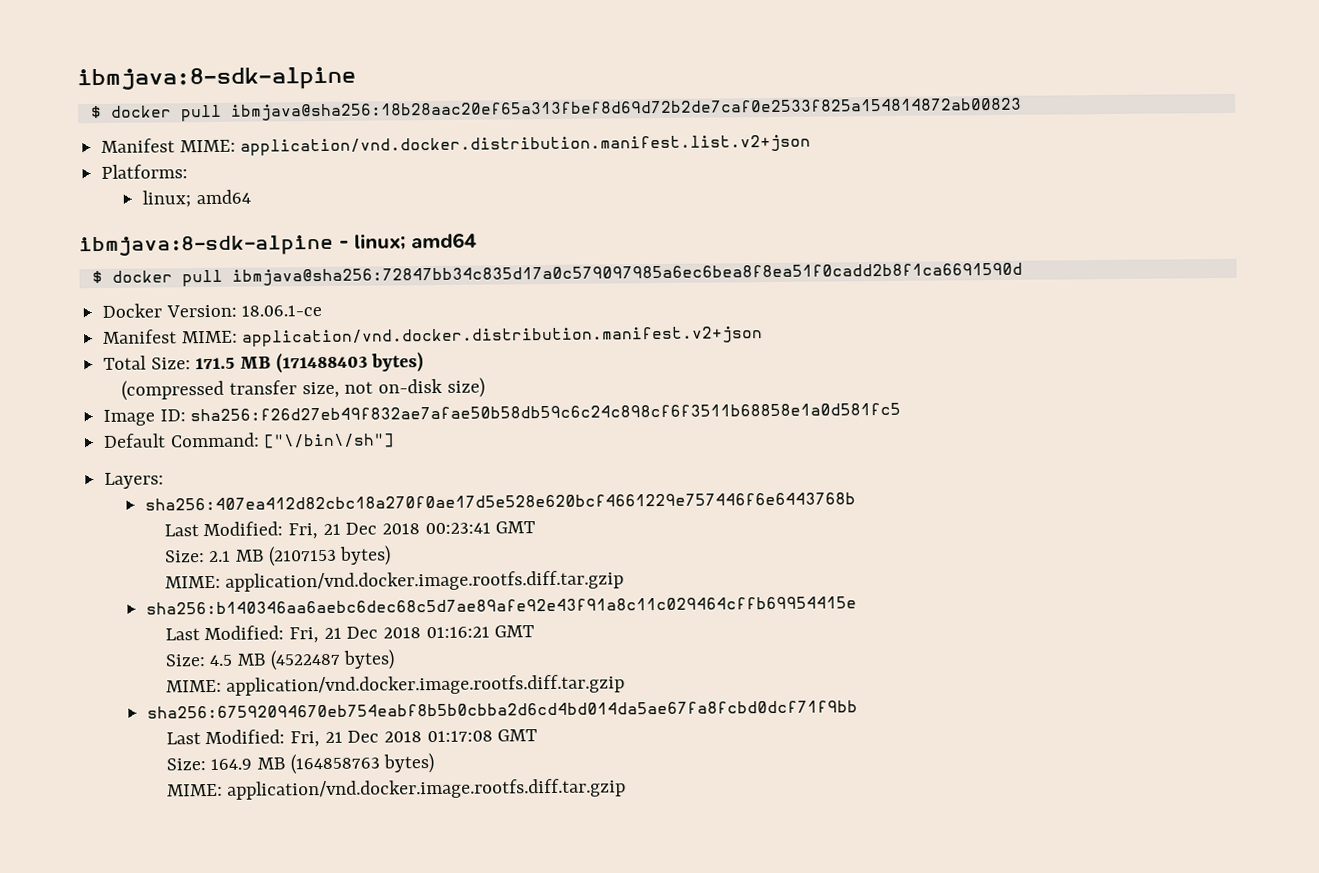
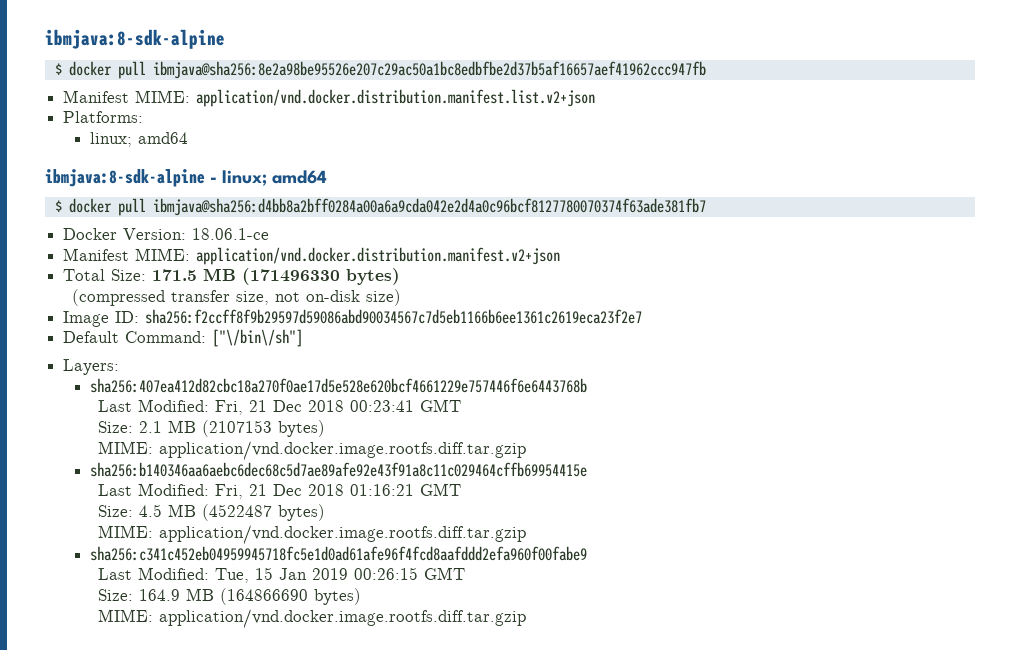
- $ docker pull ibmjava@sha256:18b28aac20ef65a313fbef8d69d72b2de7caf0e2533f825a154814872ab00823
+ $ docker pull ibmjava@sha256:8e2a98be95526e207c29ac50a1bc8edbfbe2d37b5af16657aef41962ccc947fb
- $ docker pull ibmjava@sha256:72847bb34c835d17a0c579097985a6ec6bea8f8ea51f0cadd2b8f1ca6691590d
+ $ docker pull ibmjava@sha256:d4bb8a2bff0284a00a6a9cda042e2d4a0c96bcf8127780070374f63ade381fb7
- Total Size: 171.5 MB (171488403 bytes)
+ Total Size: 171.5 MB (171496330 bytes)
- Image ID: sha256:f26d27eb49f832ae7afae50b58db59c6c24c898cf6f3511b68858e1a0d581fc5
+ Image ID: sha256:f2ccff8f9b29597d59086abd90034567c7d5eb1166b6ee1361c2619eca23f2e7
- sha256:67592094670eb754eabf8b5b0cbba2d6cd4bd014da5ae67fa8fcbd0dcf71f9bb
- Last Modified: Fri, 21 Dec 2018 01:17:08 GMT
+ sha256:c341c452eb04959945718fc5e1d0ad61afe96f4fcd8aafddd2efa960f00fabe9
+ Last Modified: Tue, 15 Jan 2019 00:26:15 GMT
- Size: 164.9 MB (164858763 bytes)
+ Size: 164.9 MB (164866690 bytes)

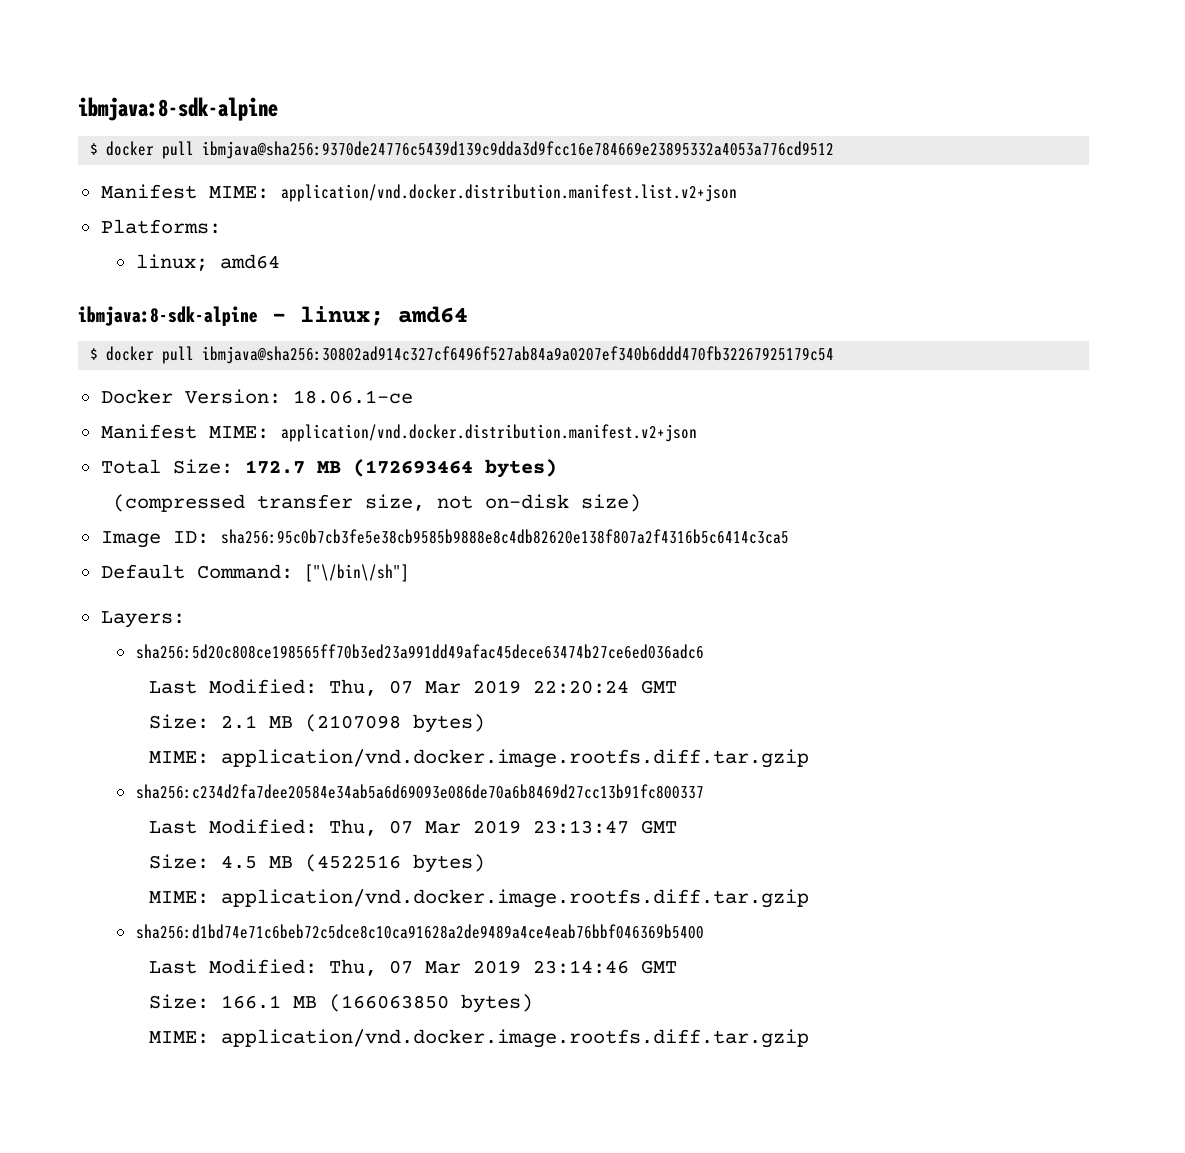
- $ docker pull ibmjava@sha256:8e2a98be95526e207c29ac50a1bc8edbfbe2d37b5af16657aef41962ccc947fb
+ $ docker pull ibmjava@sha256:9370de24776c5439d139c9dda3d9fcc16e784669e23895332a4053a776cd9512
- $ docker pull ibmjava@sha256:d4bb8a2bff0284a00a6a9cda042e2d4a0c96bcf8127780070374f63ade381fb7
+ $ docker pull ibmjava@sha256:30802ad914c327cf6496f527ab84a9a0207ef340b6ddd470fb32267925179c54
- Total Size: 171.5 MB (171496330 bytes)
+ Total Size: 172.7 MB (172693464 bytes)
- Image ID: sha256:f2ccff8f9b29597d59086abd90034567c7d5eb1166b6ee1361c2619eca23f2e7
+ Image ID: sha256:95c0b7cb3fe5e38cb9585b9888e8c4db82620e138f807a2f4316b5c6414c3ca5
- sha256:407ea412d82cbc18a270f0ae17d5e528e620bcf4661229e757446f6e6443768b
- Last Modified: Fri, 21 Dec 2018 00:23:41 GMT
+ sha256:5d20c808ce198565ff70b3ed23a991dd49afac45dece63474b27ce6ed036adc6
+ Last Modified: Thu, 07 Mar 2019 22:20:24 GMT
- Size: 2.1 MB (2107153 bytes)
+ Size: 2.1 MB (2107098 bytes)
  MIME: application/vnd.docker.image.rootfs.diff.tar.gzip
- sha256:b140346aa6aebc6dec68c5d7ae89afe92e43f91a8c11c029464cffb69954415e
- Last Modified: Fri, 21 Dec 2018 01:16:21 GMT
+ sha256:c234d2fa7dee20584e34ab5a6d69093e086de70a6b8469d27cc13b91fc800337
+ Last Modified: Thu, 07 Mar 2019 23:13:47 GMT
- Size: 4.5 MB (4522487 bytes)
+ Size: 4.5 MB (4522516 bytes)
  MIME: application/vnd.docker.image.rootfs.diff.tar.gzip
- sha256:c341c452eb04959945718fc5e1d0ad61afe96f4fcd8aafddd2efa960f00fabe9
- Last Modified: Tue, 15 Jan 2019 00:26:15 GMT
- Size: 164.9 MB (164866690 bytes)
+ sha256:d1bd74e71c6beb72c5dce8c10ca91628a2de9489a4ce4eab76bbf046369b5400
+ Last Modified: Thu, 07 Mar 2019 23:14:46 GMT
+ Size: 166.1 MB (166063850 bytes)

